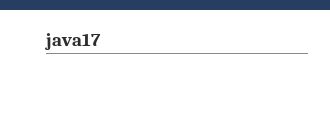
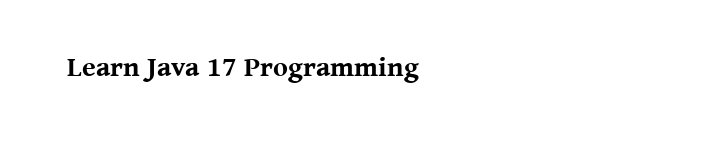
- java17
+ Learn Java 17 Programming

